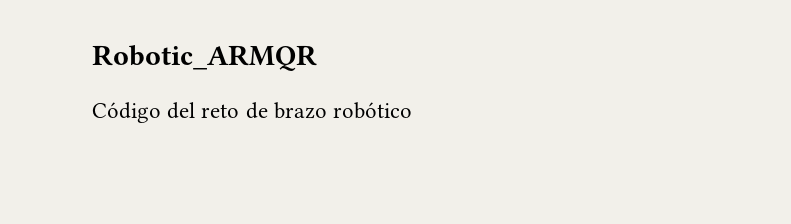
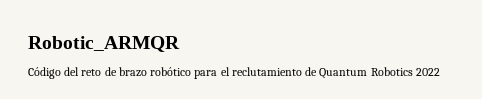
- Código del reto de brazo robótico
+ Código del reto de brazo robótico para el reclutamiento de Quantum Robotics 2022

